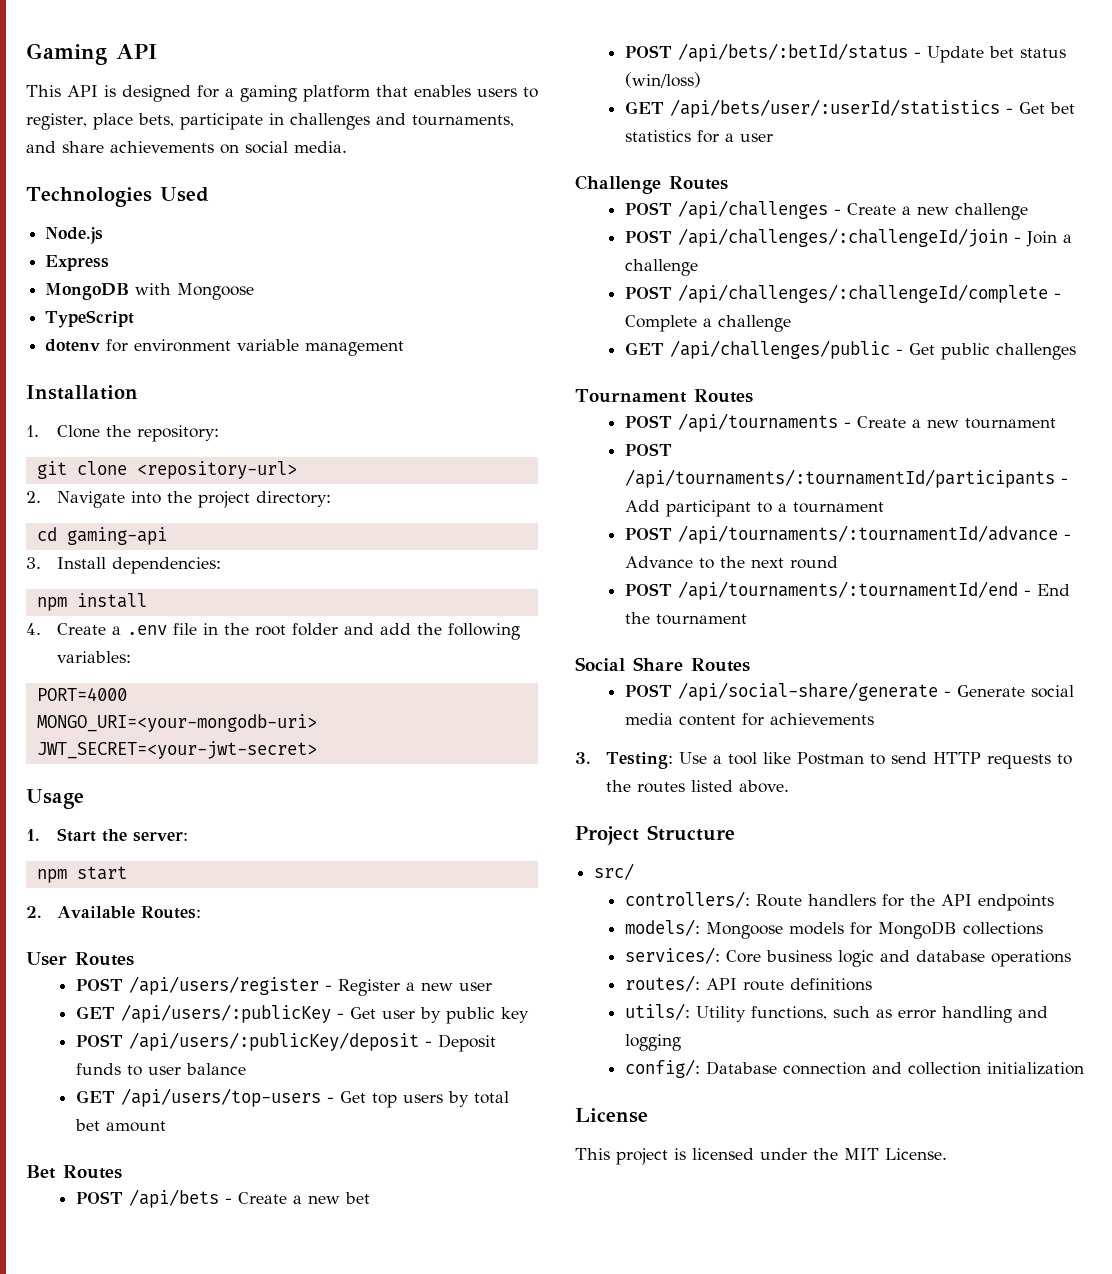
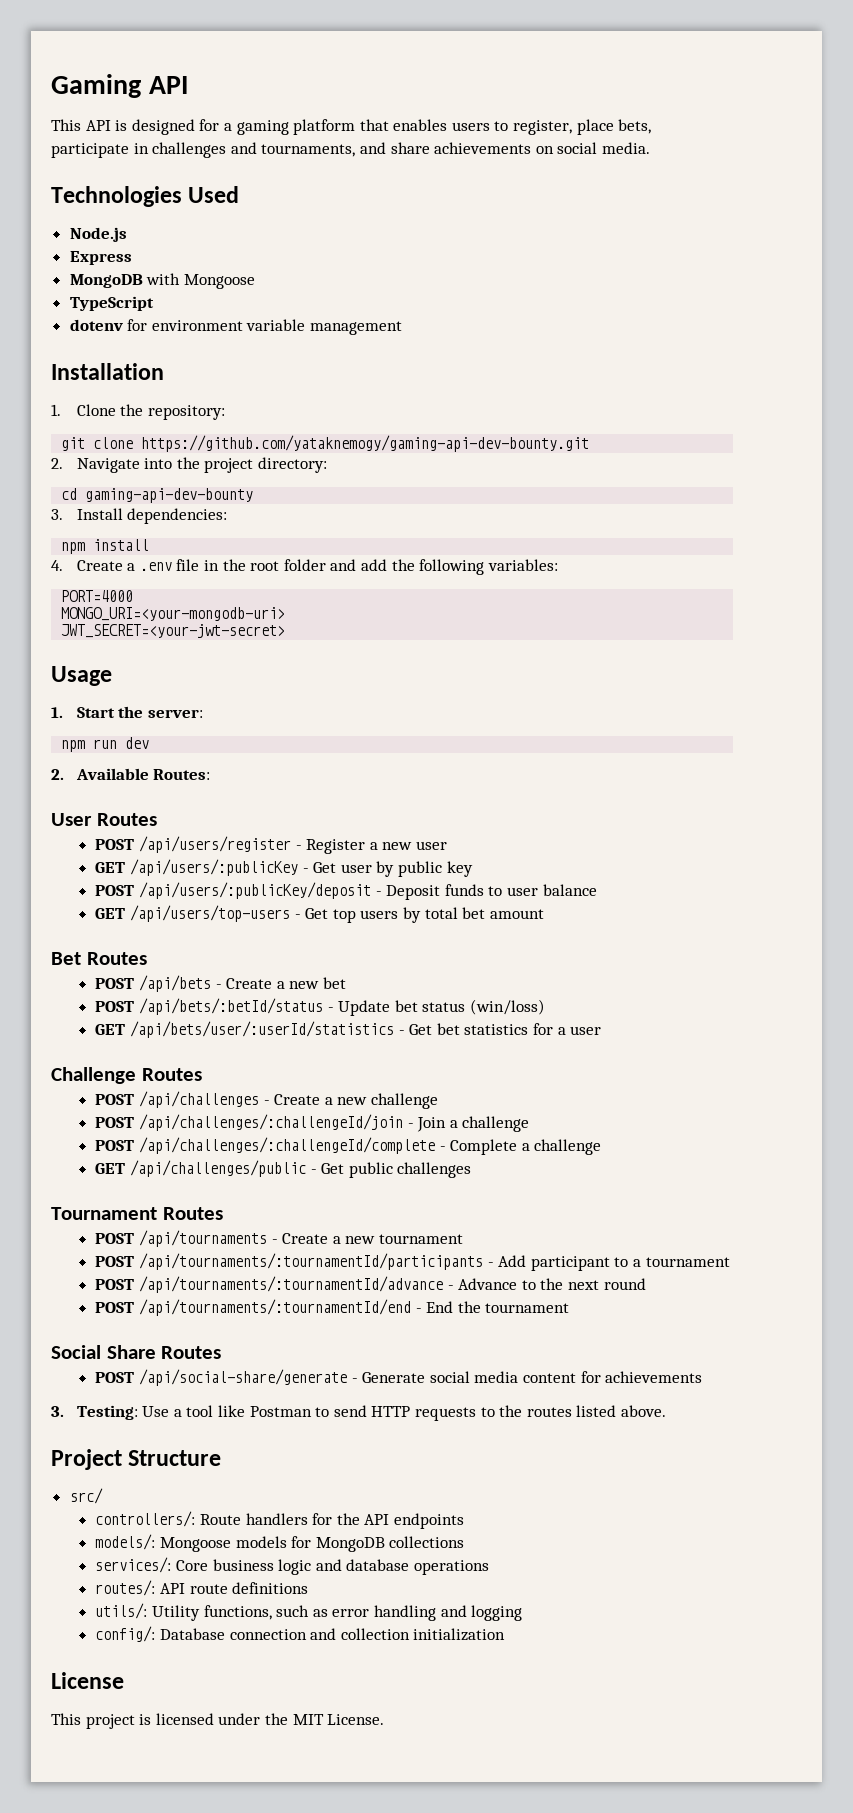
- git clone <repository-url>
+ git clone https://github.com/yataknemogy/gaming-api-dev-bounty.git
- cd gaming-api
+ cd gaming-api-dev-bounty
- npm start
+ npm run dev

